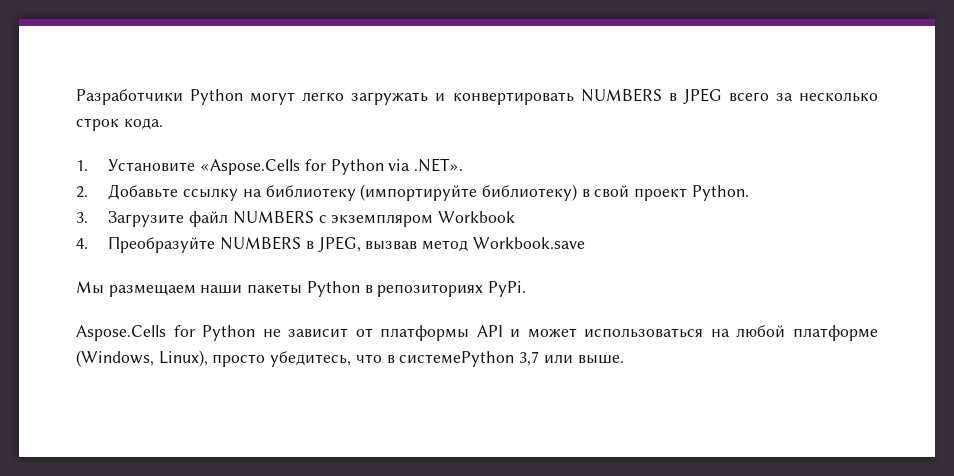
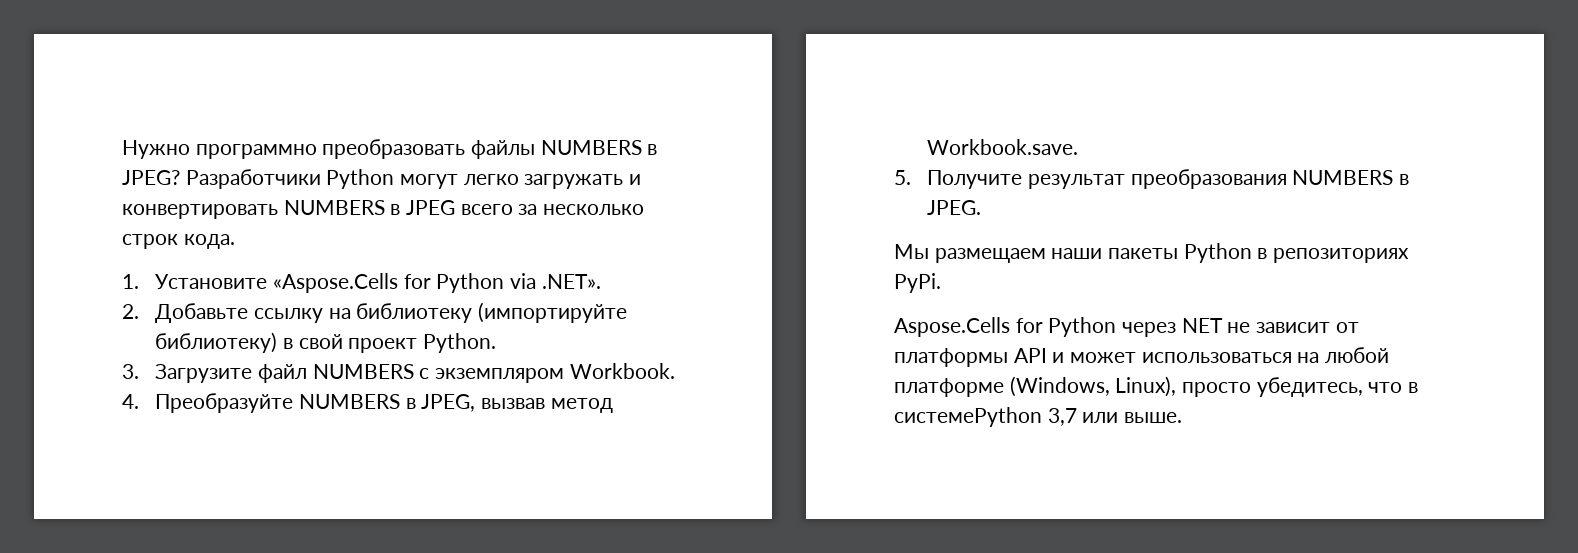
+ Нужно программно преобразовать файлы NUMBERS в JPEG?
- 3. Загрузите файл NUMBERS с экземпляром Workbook
+ 3. Загрузите файл NUMBERS с экземпляром Workbook.
- 4. Преобразуйте NUMBERS в JPEG, вызвав метод Workbook.save
+ 4. Преобразуйте NUMBERS в JPEG, вызвав метод Workbook.save.
+ 5. Получите результат преобразования NUMBERS в JPEG.
- Aspose.Cells for Python не зависит от платформы API и может использоваться на любой платформе (Windows, Linux), просто убедитесь, что в системеPython 3,7 или выше.
+ Aspose.Cells for Python через NET не зависит от платформы API и может использоваться на любой платформе (Windows, Linux), просто убедитесь, что в системеPython 3,7 или выше.

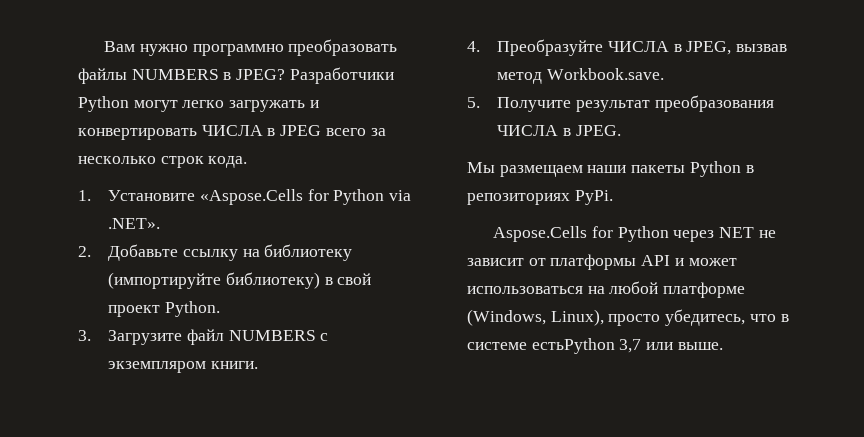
- Нужно программно преобразовать файлы NUMBERS в JPEG?
+ Вам нужно программно преобразовать файлы NUMBERS в JPEG?
- Разработчики Python могут легко загружать и конвертировать NUMBERS в JPEG всего за несколько строк кода.
+ Разработчики Python могут легко загружать и конвертировать ЧИСЛА в JPEG всего за несколько строк кода.
- 3. Загрузите файл NUMBERS с экземпляром Workbook.
+ 3. Загрузите файл NUMBERS с экземпляром книги.
- 4. Преобразуйте NUMBERS в JPEG, вызвав метод Workbook.save.
+ 4. Преобразуйте ЧИСЛА в JPEG, вызвав метод Workbook.save.
- 5. Получите результат преобразования NUMBERS в JPEG.
+ 5. Получите результат преобразования ЧИСЛА в JPEG.
- Aspose.Cells for Python через NET не зависит от платформы API и может использоваться на любой платформе (Windows, Linux), просто убедитесь, что в системеPython 3,7 или выше.
+ Aspose.Cells for Python через NET не зависит от платформы API и может использоваться на любой платформе (Windows, Linux), просто убедитесь, что в системе естьPython 3,7 или выше.

